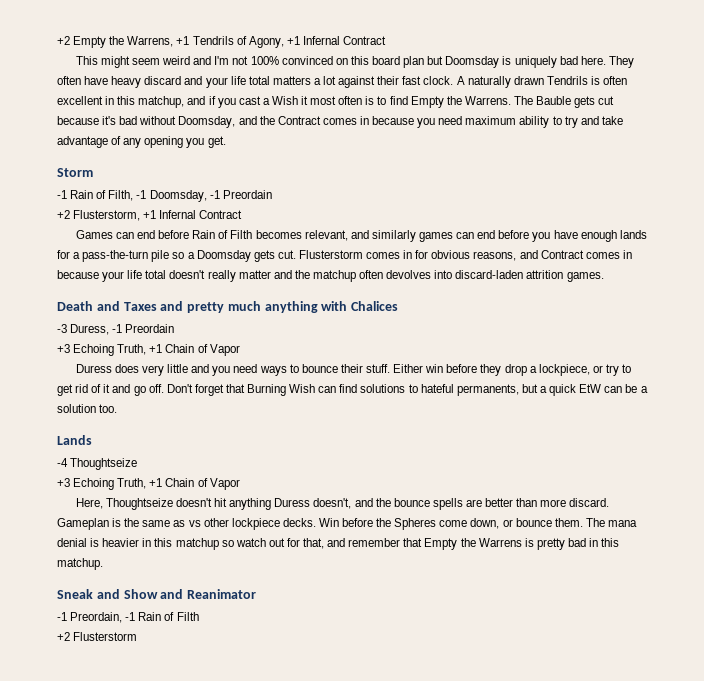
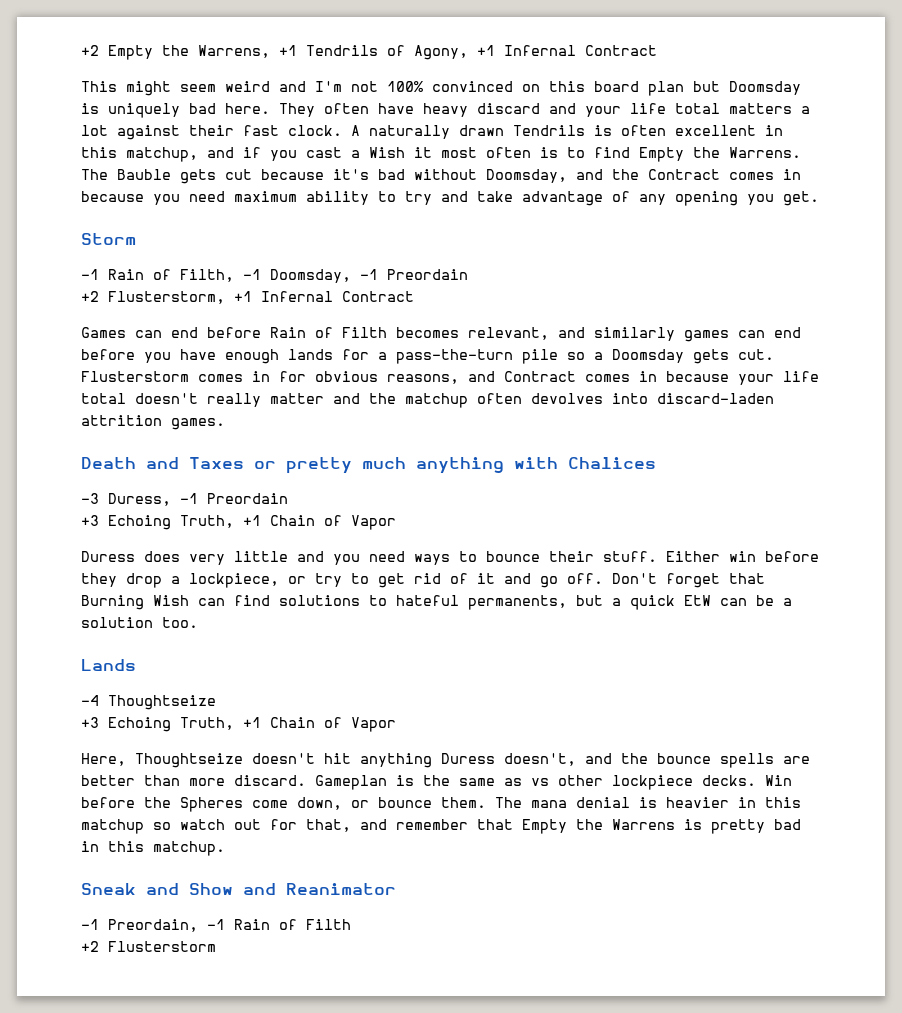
- Death and Taxes and pretty much anything with Chalices
+ Death and Taxes or pretty much anything with Chalices

